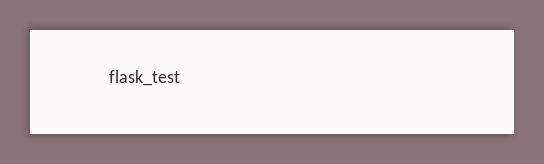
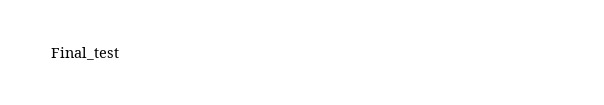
- flask_test
+ Final_test

